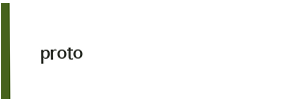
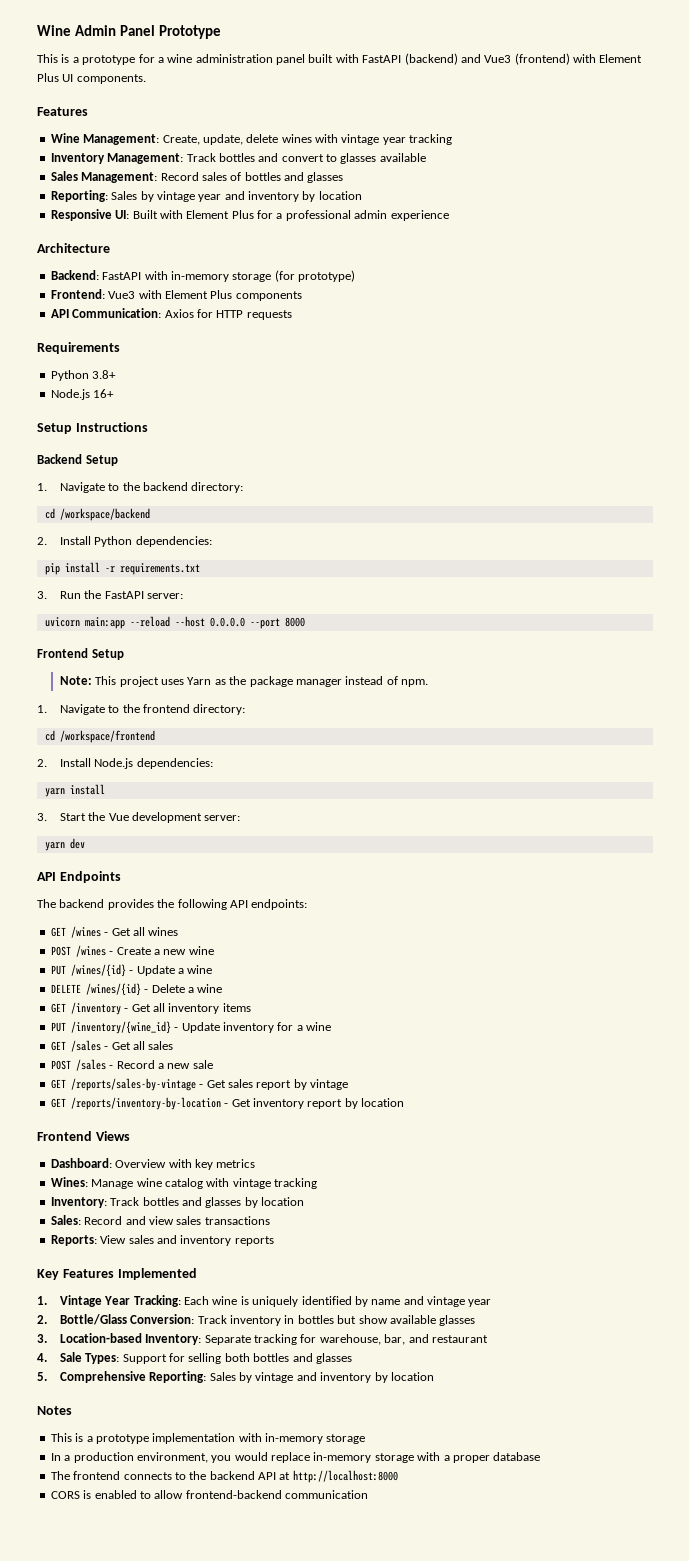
- proto
+ Wine Admin Panel Prototype
+ This is a prototype for a wine administration panel built with FastAPI (backend) and Vue3 (frontend) with Element Plus UI components.
+ Features
+ Wine Management: Create, update, delete wines with vintage year tracking
+ Inventory Management: Track bottles and convert to glasses available
+ Sales Management: Record sales of bottles and glasses
+ Reporting: Sales by vintage year and inventory by location
+ Responsive UI: Built with Element Plus for a professional admin experience
+ Architecture
+ Backend: FastAPI with in-memory storage (for prototype)
+ Frontend: Vue3 with Element Plus components
+ API Communication: Axios for HTTP requests
+ Requirements
+ Python 3.8+
+ Node.js 16+
+ Setup Instructions
+ Backend Setup
+ 1. Navigate to the backend directory:
+ cd /workspace/backend
+ 2. Install Python dependencies:
+ pip install -r requirements.txt
+ 3. Run the FastAPI server:
+ uvicorn main:app --reload --host 0.0.0.0 --port 8000
+ Frontend Setup
+ Note: This project uses Yarn as the package manager instead of npm.
+ 1. Navigate to the frontend directory:
+ cd /workspace/frontend
+ 2. Install Node.js dependencies:
+ yarn install
+ 3. Start the Vue development server:
+ yarn dev
+ API Endpoints
+ The backend provides the following API endpoints:
+ GET /wines - Get all wines
+ POST /wines - Create a new wine
+ PUT /wines/{id} - Update a wine
+ DELETE /wines/{id} - Delete a wine
+ GET /inventory - Get all inventory items
+ PUT /inventory/{wine_id} - Update inventory for a wine
+ GET /sales - Get all sales
+ POST /sales - Record a new sale
+ GET /reports/sales-by-vintage - Get sales report by vintage
+ GET /reports/inventory-by-location - Get inventory report by location
+ Frontend Views
+ Dashboard: Overview with key metrics
+ Wines: Manage wine catalog with vintage tracking
+ Inventory: Track bottles and glasses by location
+ Sales: Record and view sales transactions
+ Reports: View sales and inventory reports
+ Key Features Implemented
+ 1. Vintage Year Tracking: Each wine is uniquely identified by name and vintage year
+ 2. Bottle/Glass Conversion: Track inventory in bottles but show available glasses
+ 3. Location-based Inventory: Separate tracking for warehouse, bar, and restaurant
+ 4. Sale Types: Support for selling both bottles and glasses
+ 5. Comprehensive Reporting: Sales by vintage and inventory by location
+ Notes
+ This is a prototype implementation with in-memory storage
+ In a production environment, you would replace in-memory storage with a proper database
+ The frontend connects to the backend API at http://localhost:8000
+ CORS is enabled to allow frontend-backend communication

